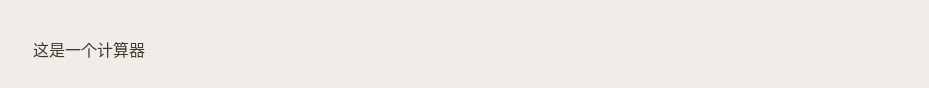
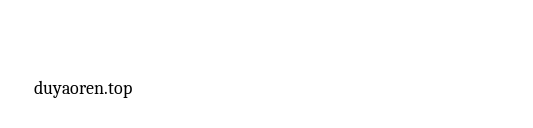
- 这是一个计算器
+ duyaoren.top

